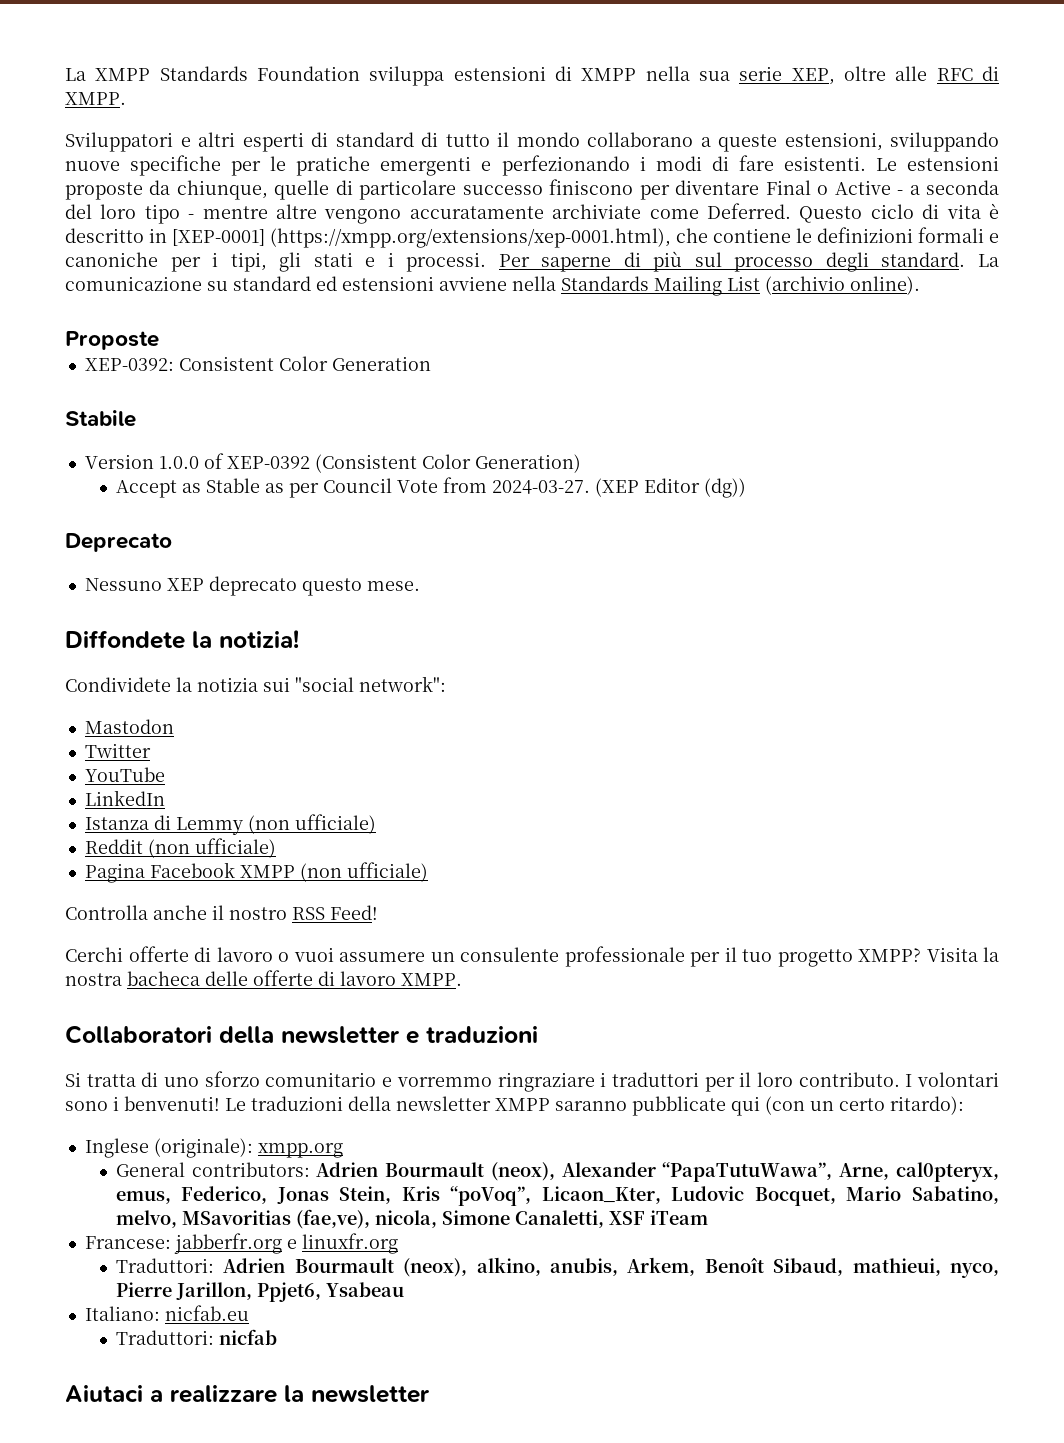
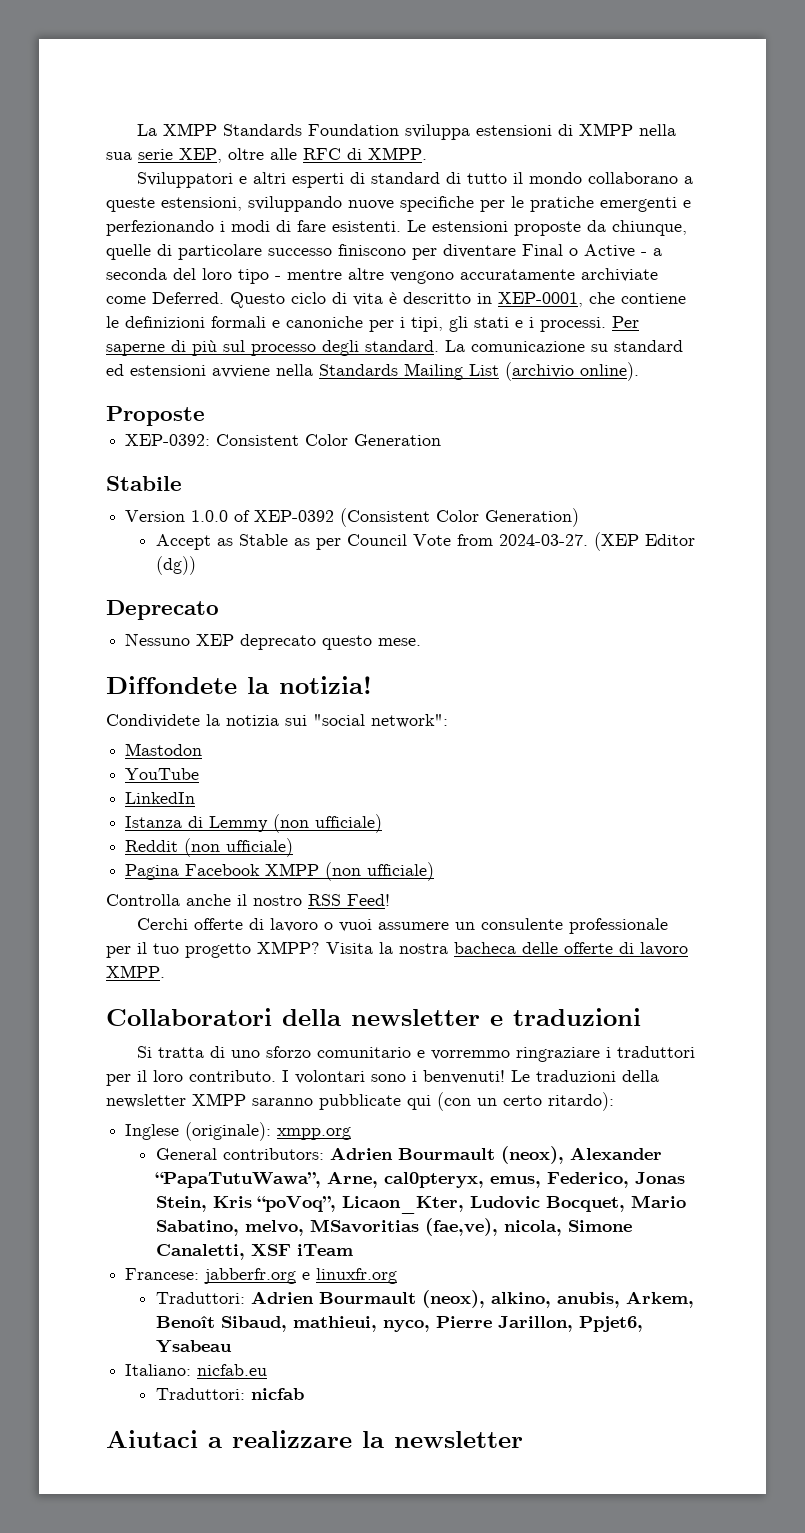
- Questo ciclo di vita è descritto in [XEP-0001] (https://xmpp.org/extensions/xep-0001.html), che contiene le definizioni formali e canoniche per i tipi, gli stati e i processi.
+ Questo ciclo di vita è descritto in XEP-0001, che contiene le definizioni formali e canoniche per i tipi, gli stati e i processi.
- Twitter

